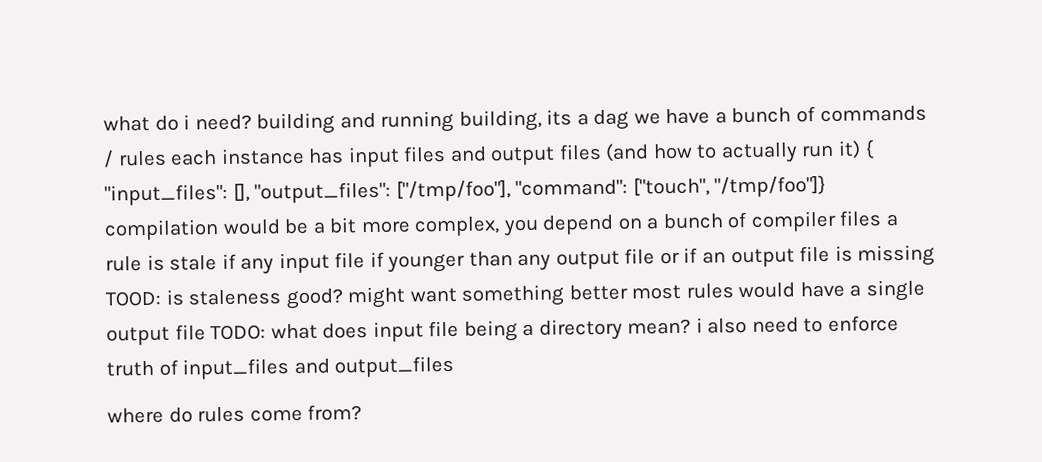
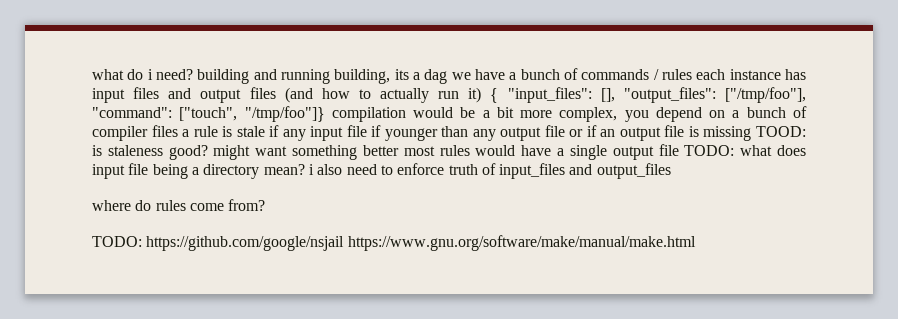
+ TODO: https://github.com/google/nsjail https://www.gnu.org/software/make/manual/make.html

